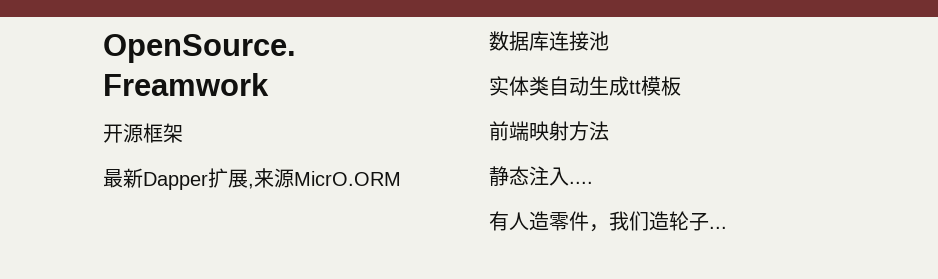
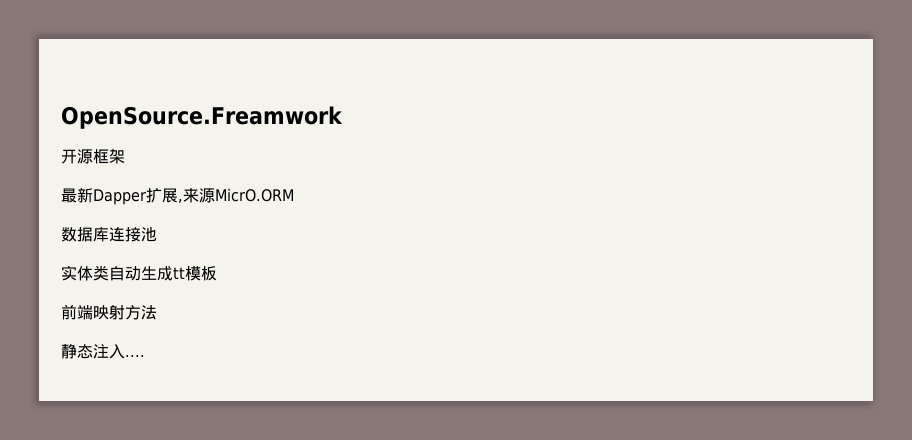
- 有人造零件，我们造轮子...

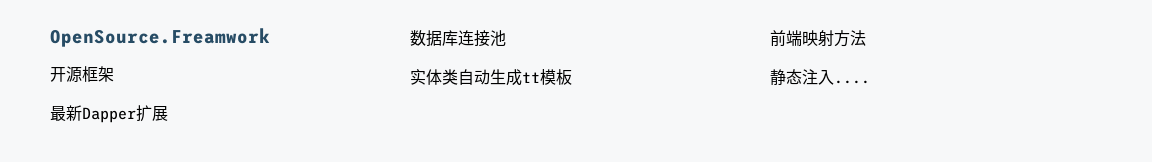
- 最新Dapper扩展,来源MicrO.ORM
+ 最新Dapper扩展

